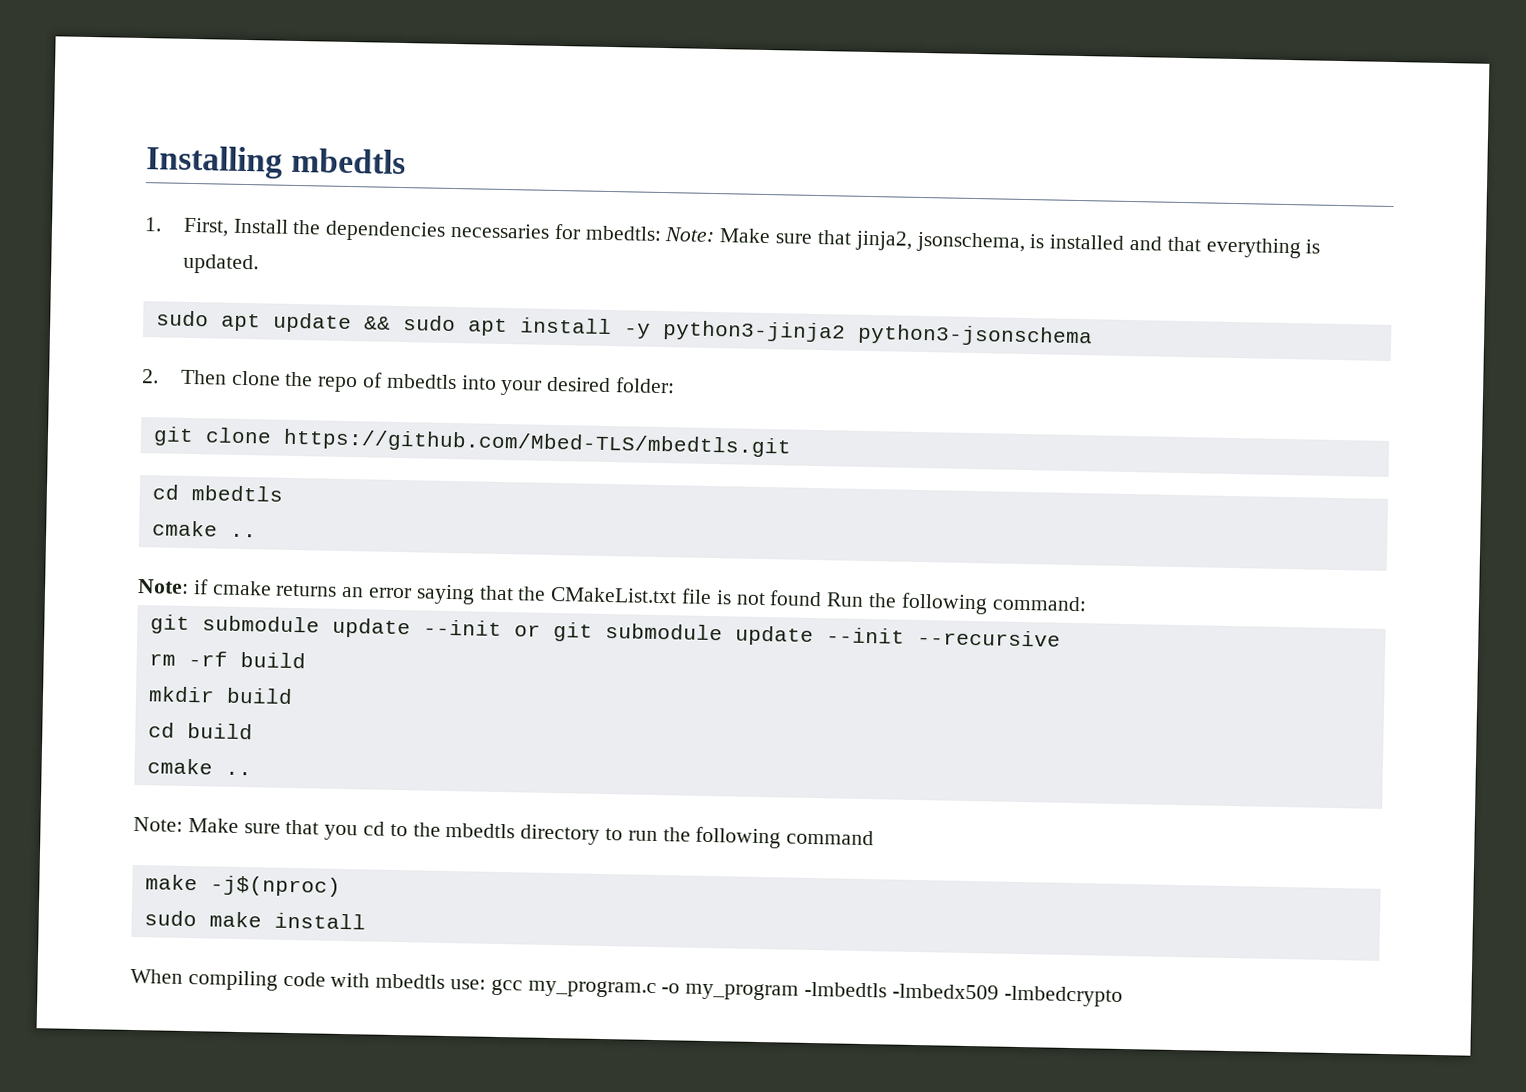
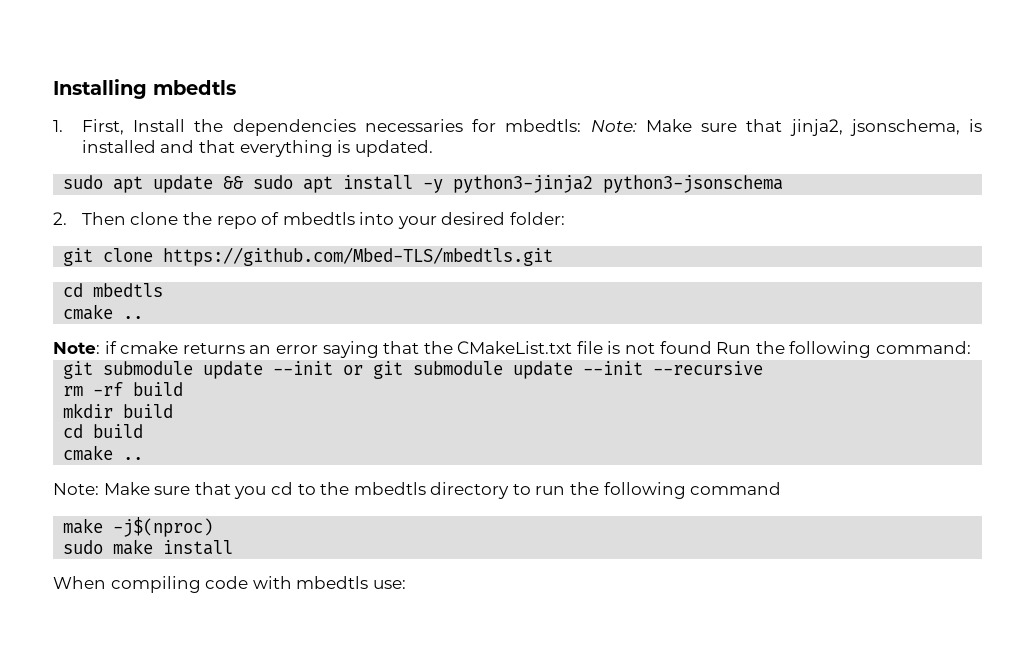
- When compiling code with mbedtls use: gcc my_program.c -o my_program -lmbedtls -lmbedx509 -lmbedcrypto
+ When compiling code with mbedtls use:

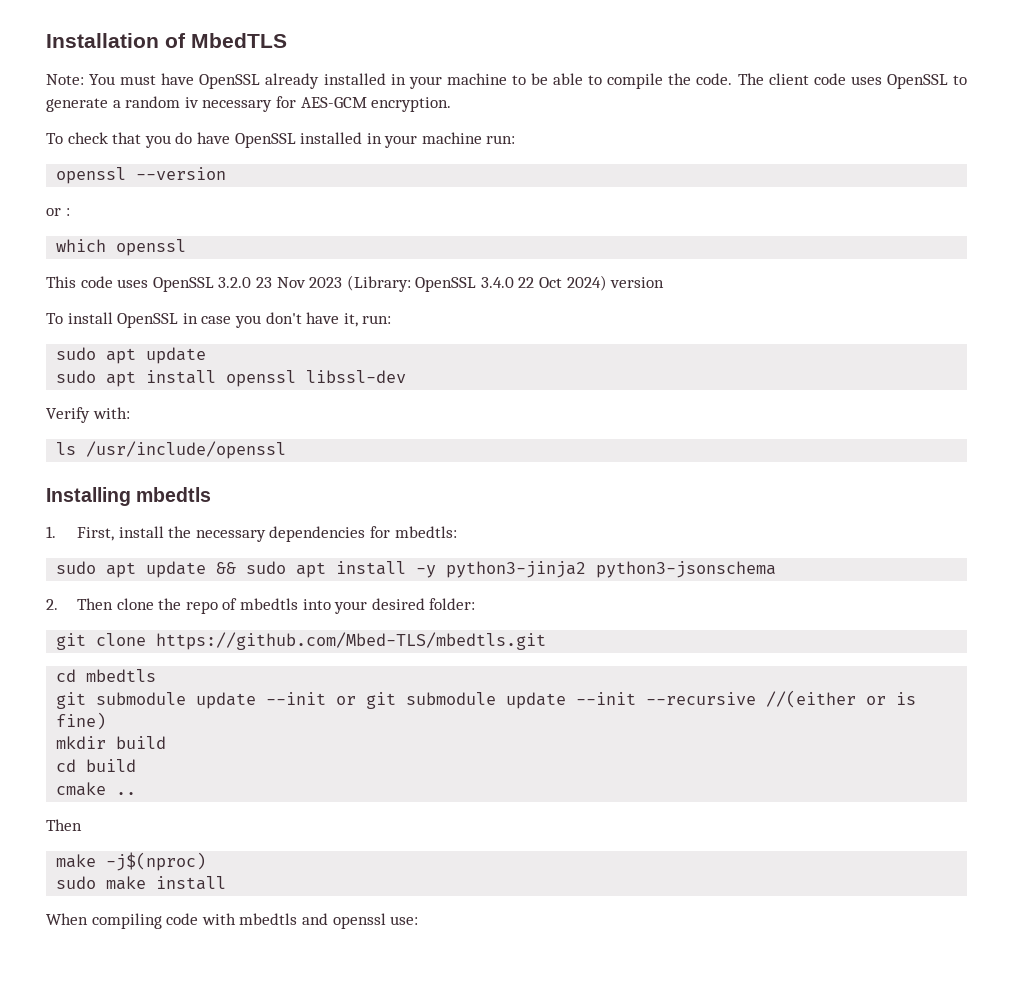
+ Installation of MbedTLS
+ Note: You must have OpenSSL already installed in your machine to be able to compile the code. The client code uses OpenSSL to generate a random iv necessary for AES-GCM encryption.
+ To check that you do have OpenSSL installed in your machine run:
+ openssl --version
+ or :
+ which openssl
+ This code uses OpenSSL 3.2.0 23 Nov 2023 (Library: OpenSSL 3.4.0 22 Oct 2024) version
+ To install OpenSSL in case you don't have it, run:
+ sudo apt update
+ sudo apt install openssl libssl-dev
+ Verify with:
+ ls /usr/include/openssl
  Installing mbedtls
- 1. First, Install the dependencies necessaries for mbedtls: Note: Make sure that jinja2, jsonschema, is installed and that everything is updated.
+ 1. First, install the necessary dependencies for mbedtls:
  cd mbedtls
- cmake ..
- Note: if cmake returns an error saying that the CMakeList.txt file is not found Run the following command:
- git submodule update --init or git submodule update --init --recursive
- rm -rf build
+ git submodule update --init or git submodule update --init --recursive //(either or is fine)
  cd build
  cmake ..
- Note: Make sure that you cd to the mbedtls directory to run the following command
+ Then
- When compiling code with mbedtls use:
+ When compiling code with mbedtls and openssl use:

